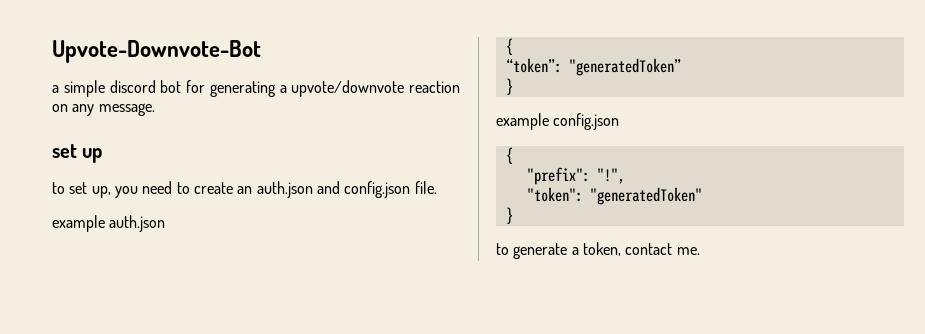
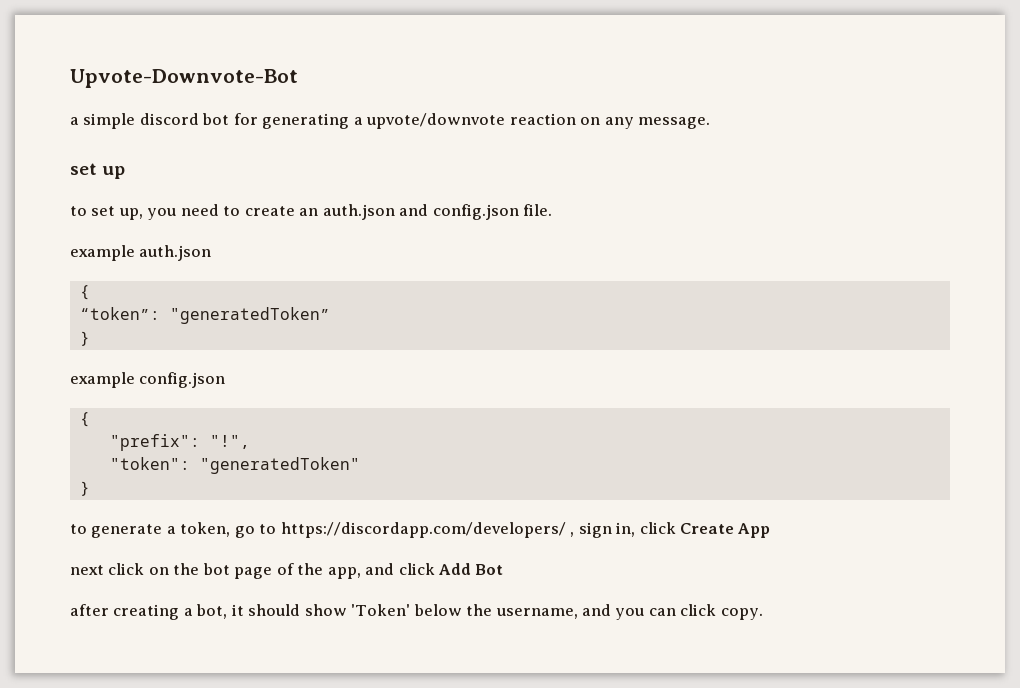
- to generate a token, contact me.
+ to generate a token, go to https://discordapp.com/developers/ , sign in, click Create App
+ next click on the bot page of the app, and click Add Bot
+ after creating a bot, it should show 'Token' below the username, and you can click copy.

